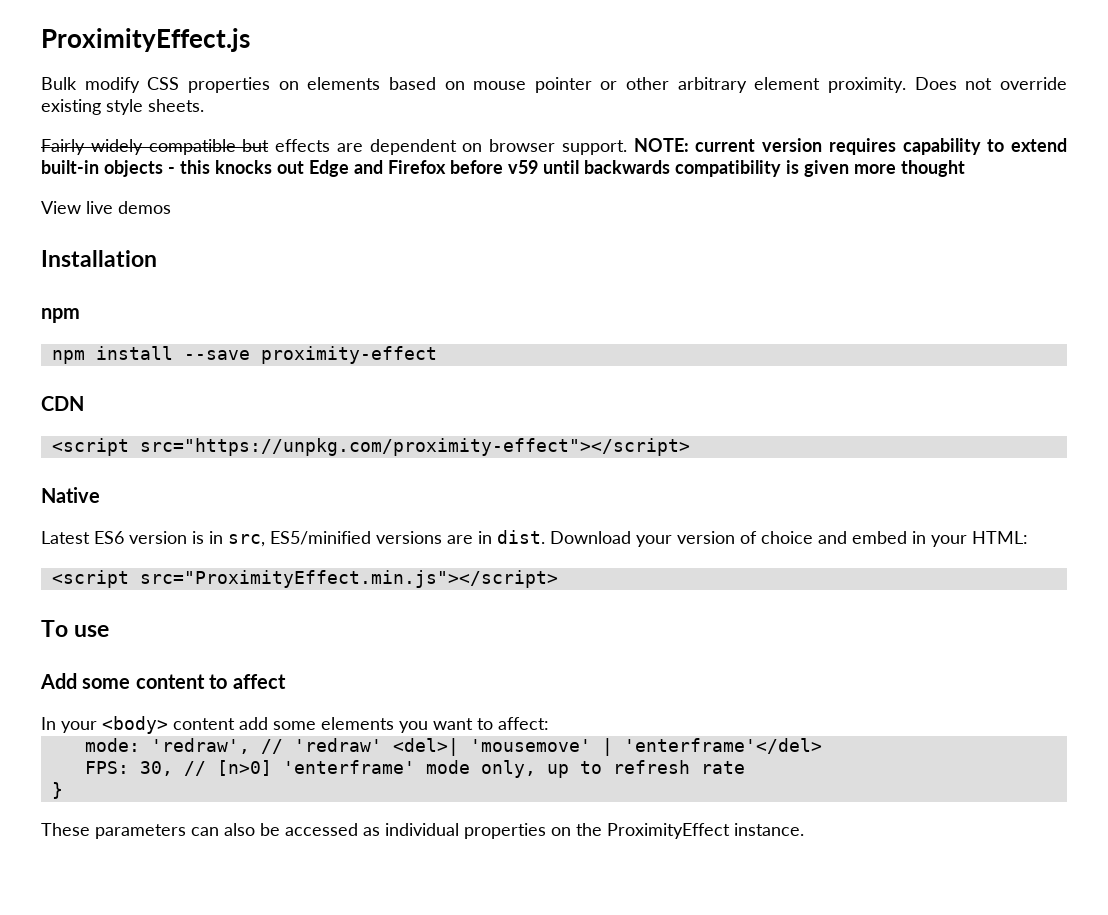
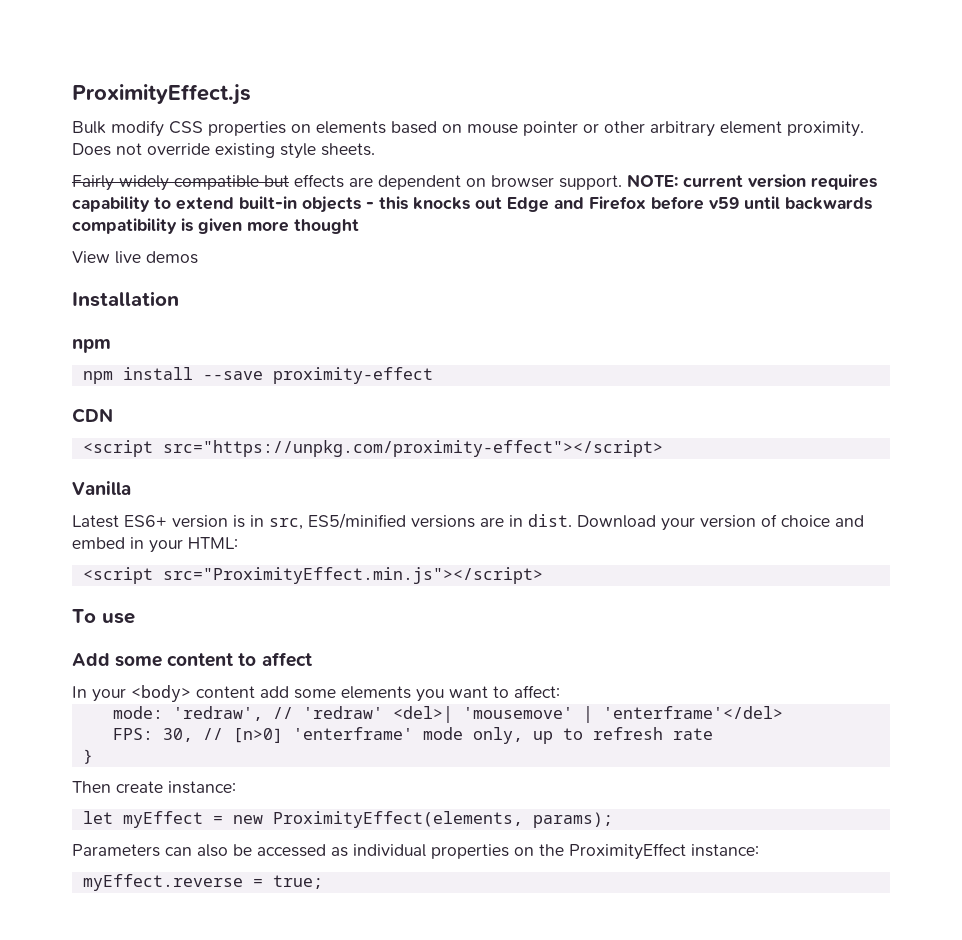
- Native
+ Vanilla
- Latest ES6 version is in src, ES5/minified versions are in dist.
+ Latest ES6+ version is in src, ES5/minified versions are in dist.
- These parameters can also be accessed as individual properties on the ProximityEffect instance.
+ Then create instance:
+ let myEffect = new ProximityEffect(elements, params);
+ Parameters can also be accessed as individual properties on the ProximityEffect instance:
+ myEffect.reverse = true;

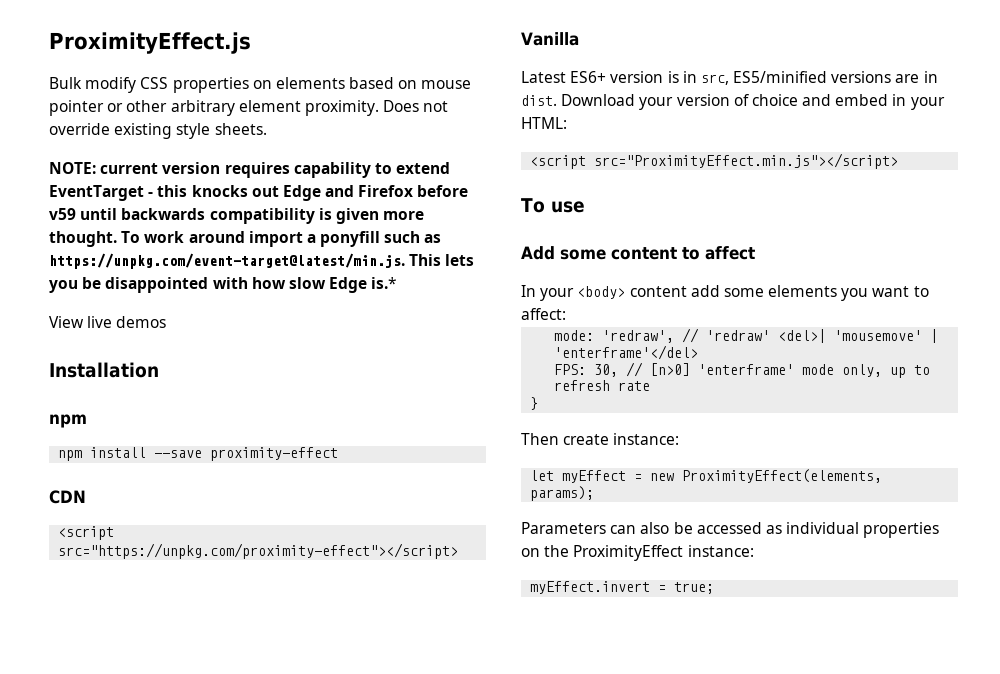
- Fairly widely compatible but effects are dependent on browser support. NOTE: current version requires capability to extend built-in objects - this knocks out Edge and Firefox before v59 until backwards compatibility is given more thought
+ NOTE: current version requires capability to extend EventTarget - this knocks out Edge and Firefox before v59 until backwards compatibility is given more thought. To work around import a ponyfill such as https://unpkg.com/event-target@latest/min.js. This lets you be disappointed with how slow Edge is.*
- myEffect.reverse = true;
+ myEffect.invert = true;

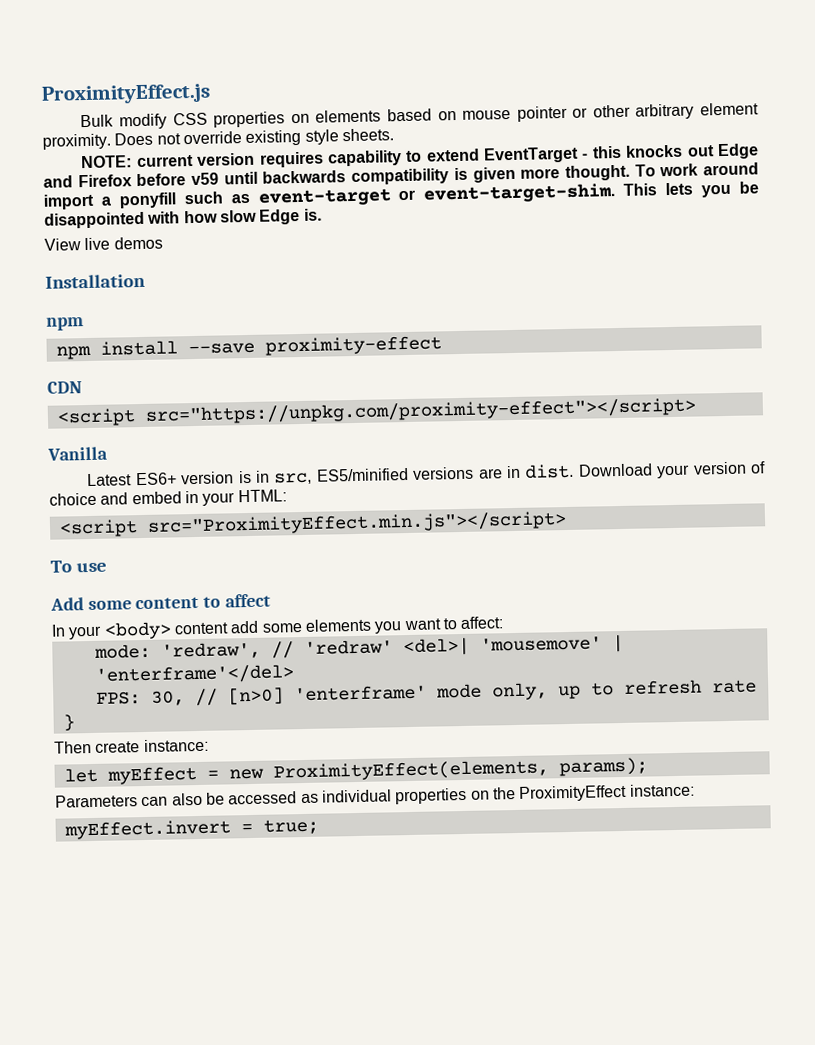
- To work around import a ponyfill such as https://unpkg.com/event-target@latest/min.js. This lets you be disappointed with how slow Edge is.*
+ To work around import a ponyfill such as event-target or event-target-shim. This lets you be disappointed with how slow Edge is.

